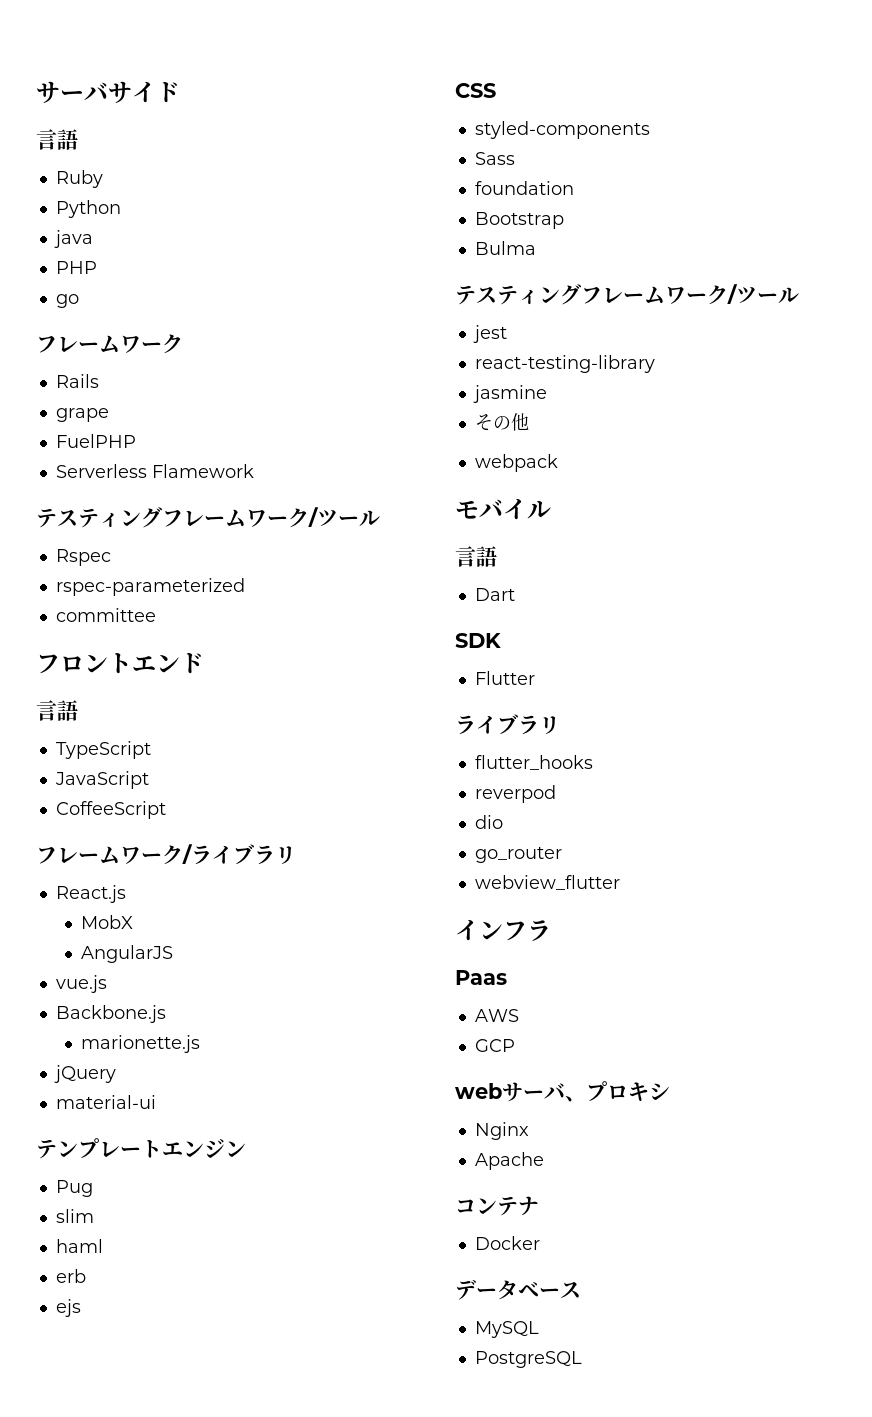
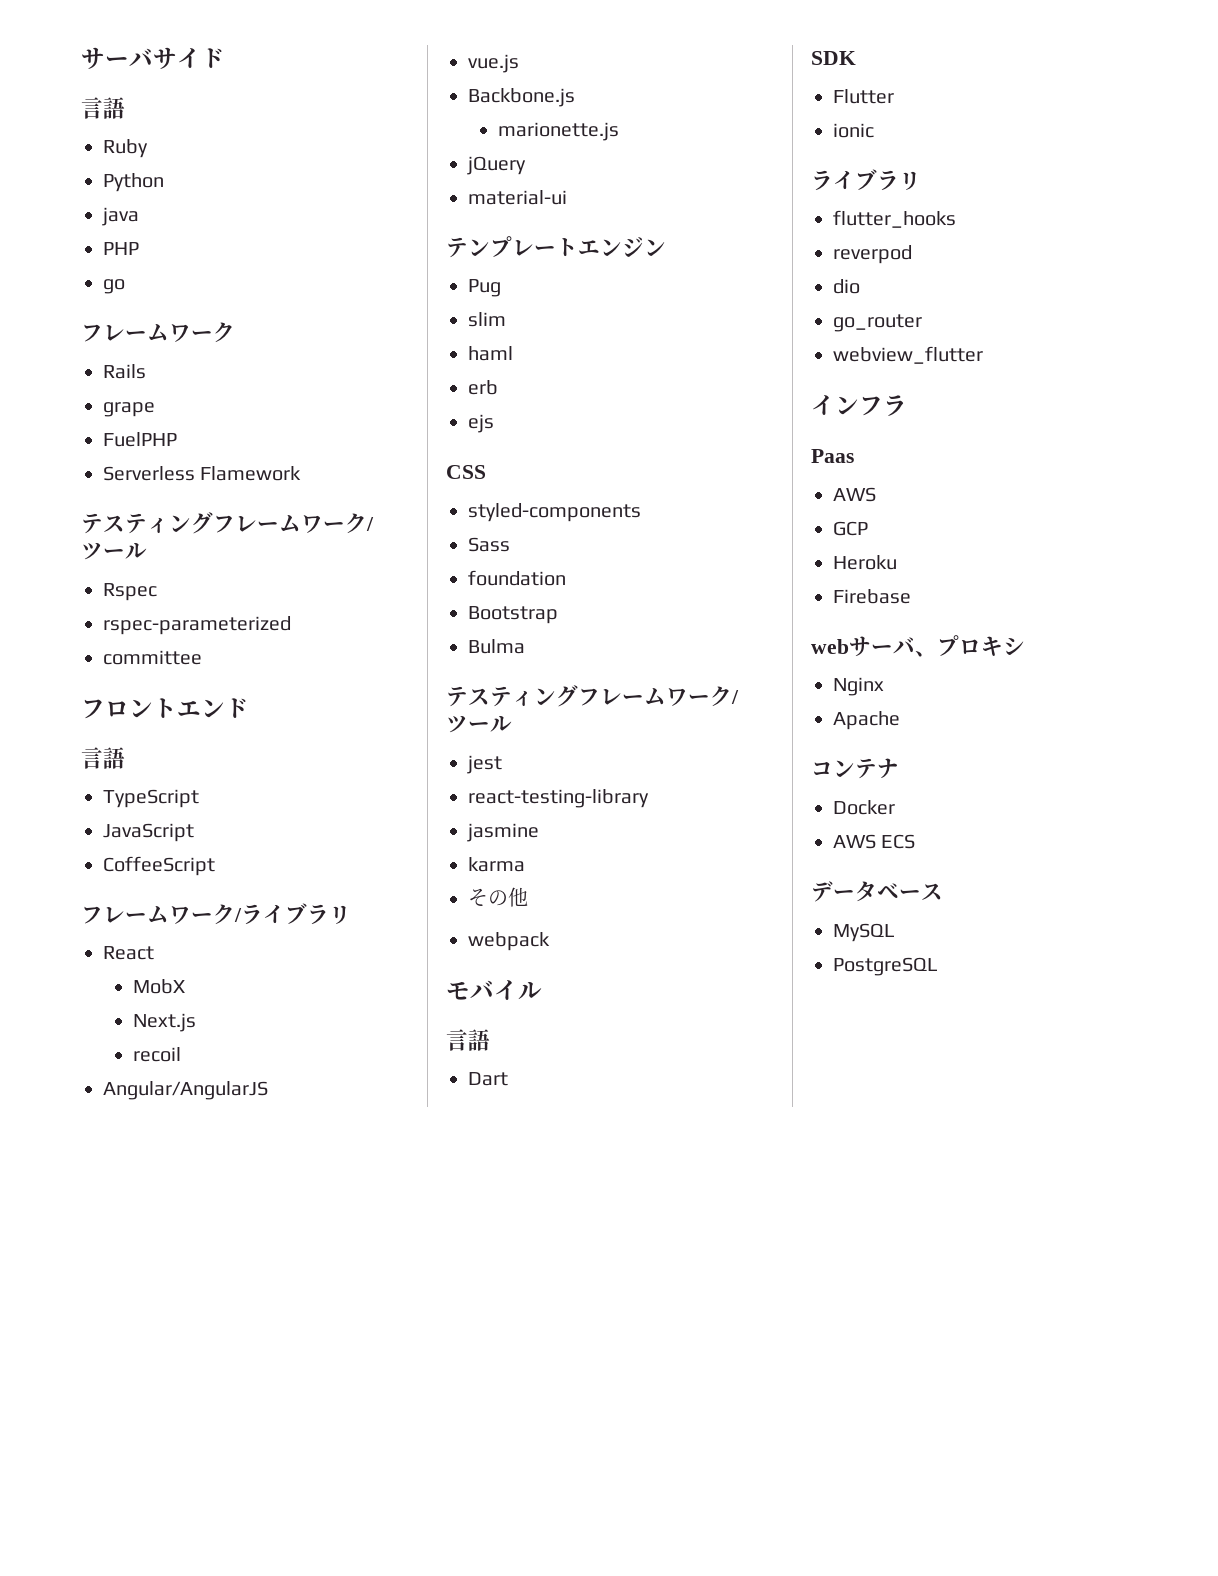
- React.js
+ React
- AngularJS
+ Next.js
+ recoil
+ Angular/AngularJS
+ karma
+ ionic
+ Heroku
+ Firebase
+ AWS ECS

